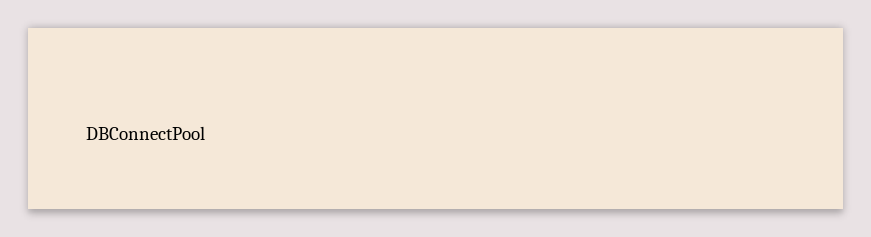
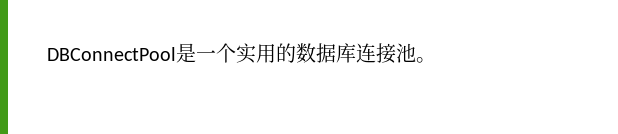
- DBConnectPool
+ DBConnectPool是一个实用的数据库连接池。

